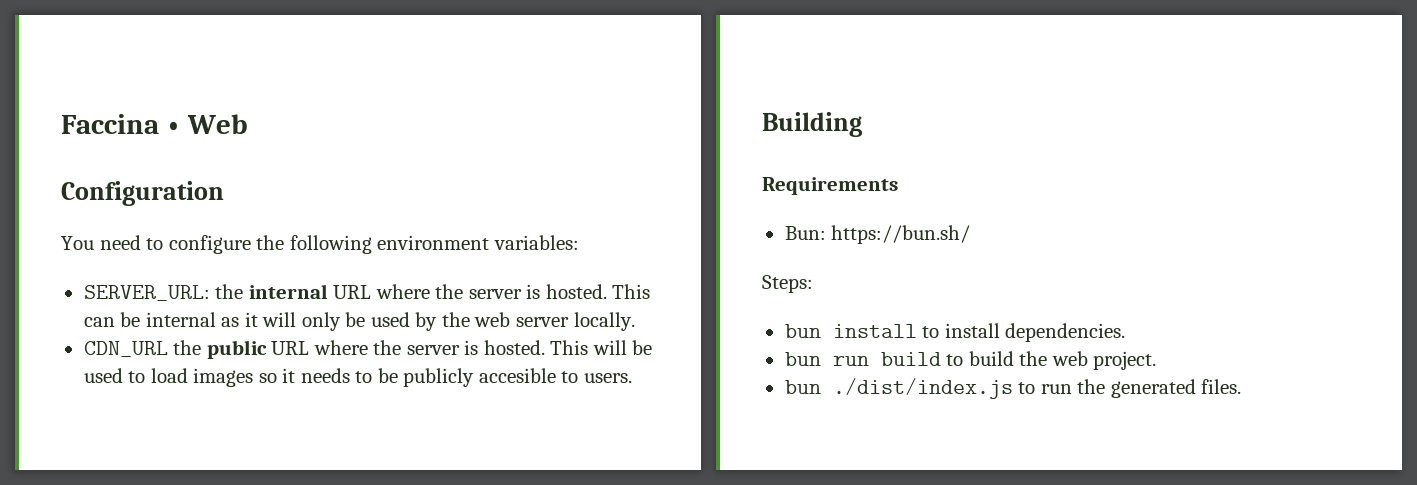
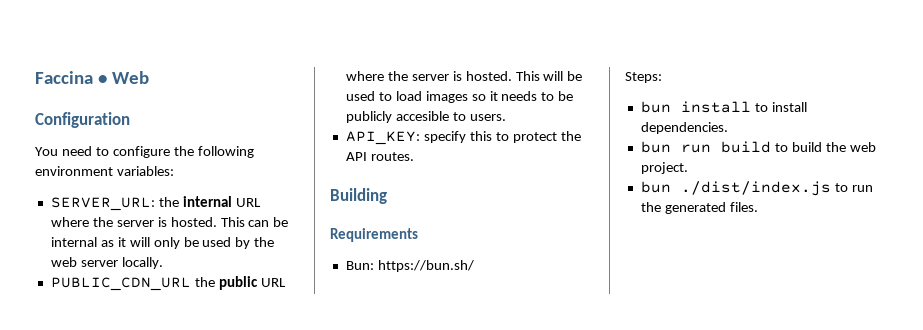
- CDN_URL the public URL where the server is hosted.
+ PUBLIC_CDN_URL the public URL where the server is hosted.
+ API_KEY: specify this to protect the API routes.

